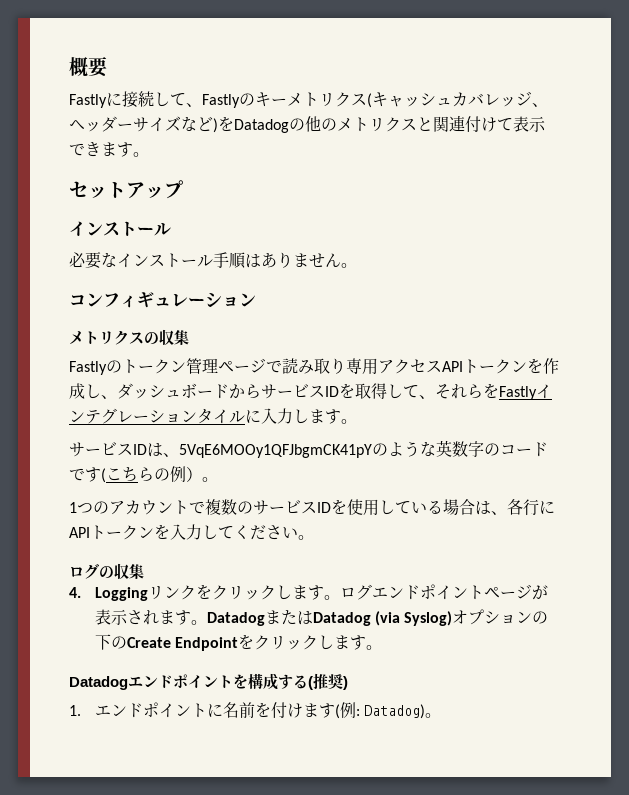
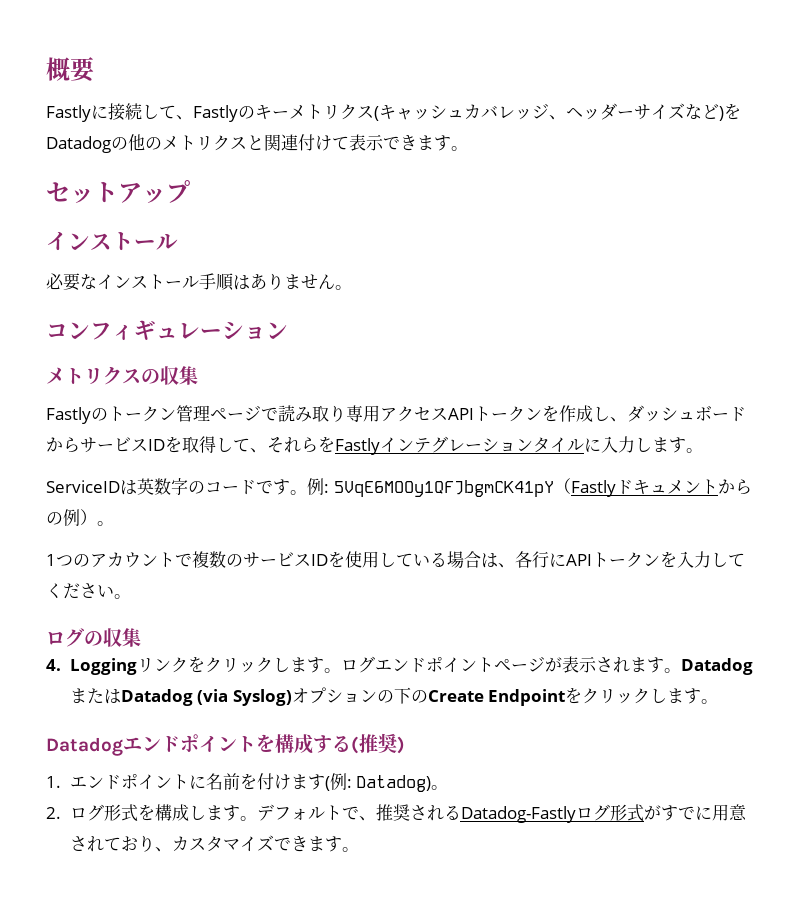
- サービスIDは、5VqE6MOOy1QFJbgmCK41pYのような英数字のコードです(こちらの例）。
+ ServiceIDは英数字のコードです。例: 5VqE6MOOy1QFJbgmCK41pY（Fastlyドキュメントからの例）。
+ 2.ログ形式を構成します。デフォルトで、推奨されるDatadog-Fastlyログ形式がすでに用意されており、カスタマイズできます。

